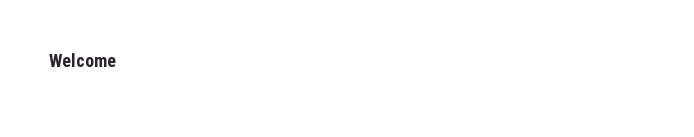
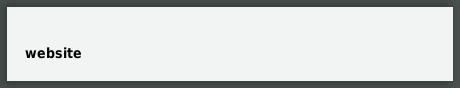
- Welcome
+ website

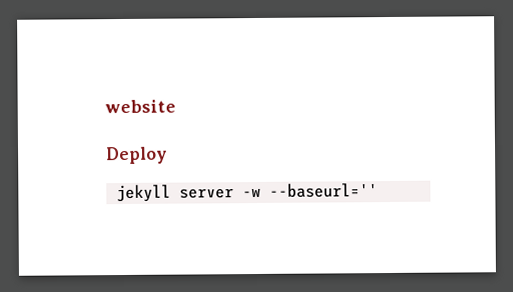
+ Deploy
+ jekyll server -w --baseurl=''

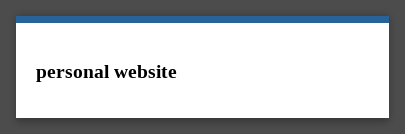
- website
+ personal website
- Deploy
- jekyll server -w --baseurl=''

